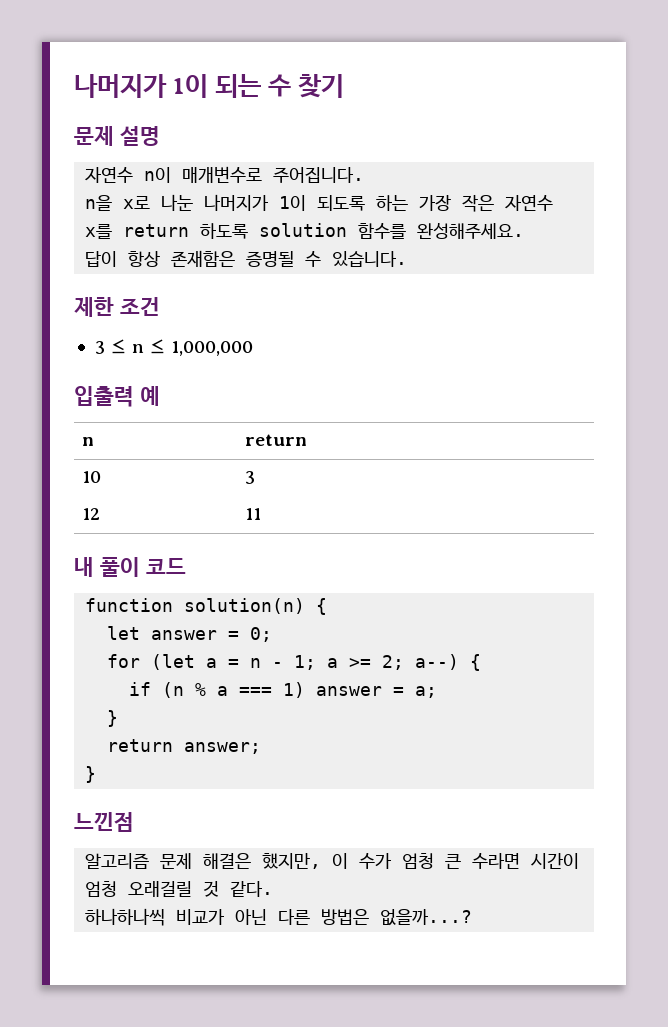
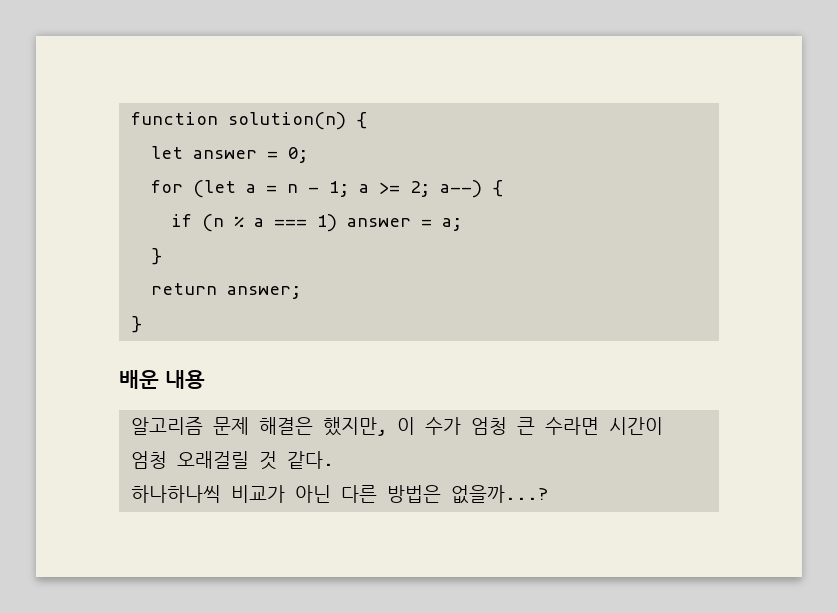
- 나머지가 1이 되는 수 찾기
- 문제 설명
- 자연수 n이 매개변수로 주어집니다.
- n을 x로 나눈 나머지가 1이 되도록 하는 가장 작은 자연수 x를 return 하도록 solution 함수를 완성해주세요.
- 답이 항상 존재함은 증명될 수 있습니다.
- 제한 조건
- 3 ≤ n ≤ 1,000,000
- 입출력 예
- n | return
- 10 | 3
- 12 | 11
- 내 풀이 코드
- 느낀점
+ 배운 내용

